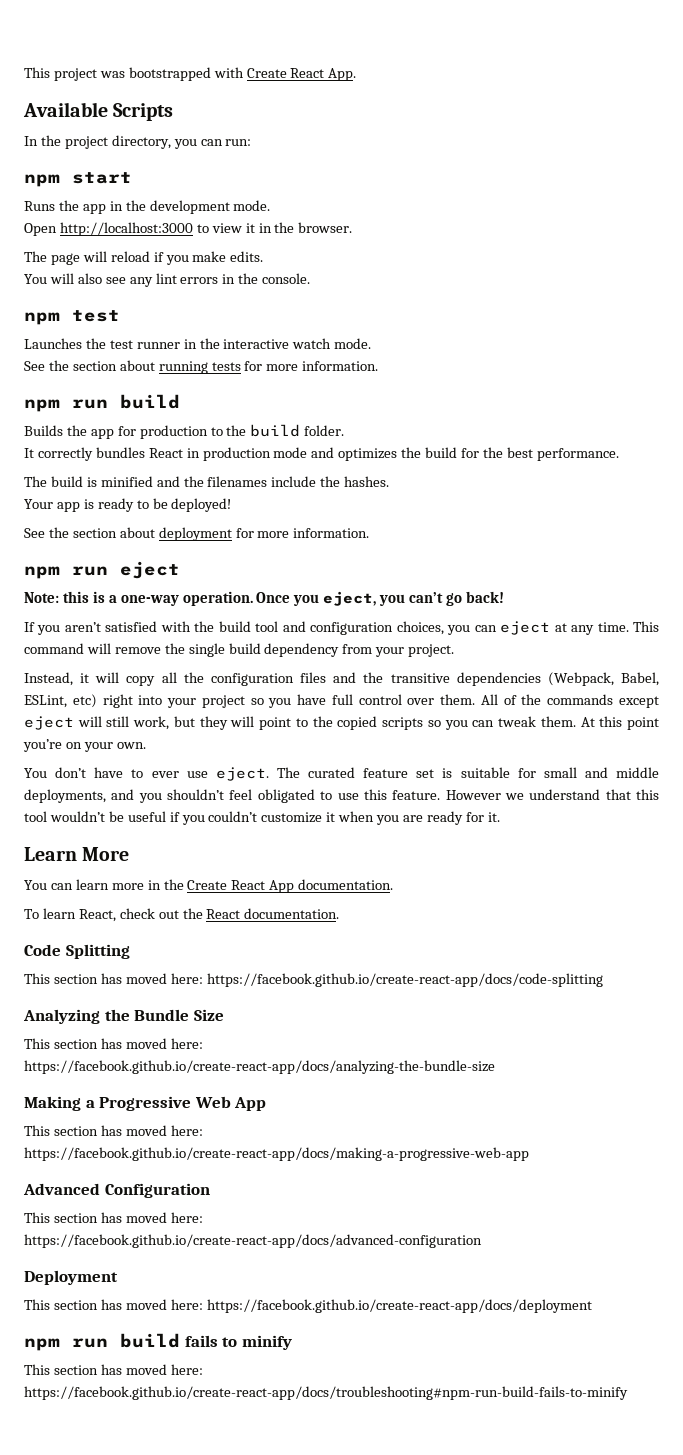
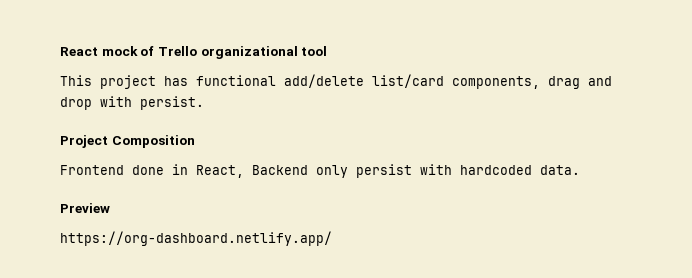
- This project was bootstrapped with Create React App.
- Available Scripts
- In the project directory, you can run:
- npm start
- Runs the app in the development mode.
- Open http://localhost:3000 to view it in the browser.
- The page will reload if you make edits.
- You will also see any lint errors in the console.
- npm test
- Launches the test runner in the interactive watch mode.
- See the section about running tests for more information.
- npm run build
- Builds the app for production to the build folder.
- It correctly bundles React in production mode and optimizes the build for the best performance.
- The build is minified and the filenames include the hashes.
- Your app is ready to be deployed!
- See the section about deployment for more information.
- npm run eject
- Note: this is a one-way operation. Once you eject, you can’t go back!
- If you aren’t satisfied with the build tool and configuration choices, you can eject at any time. This command will remove the single build dependency from your project.
- Instead, it will copy all the configuration files and the transitive dependencies (Webpack, Babel, ESLint, etc) right into your project so you have full control over them. All of the commands except eject will still work, but they will point to the copied scripts so you can tweak them. At this point you’re on your own.
- You don’t have to ever use eject. The curated feature set is suitable for small and middle deployments, and you shouldn’t feel obligated to use this feature. However we understand that this tool wouldn’t be useful if you couldn’t customize it when you are ready for it.
- Learn More
- You can learn more in the Create React App documentation.
- To learn React, check out the React documentation.
- Code Splitting
- This section has moved here: https://facebook.github.io/create-react-app/docs/code-splitting
- Analyzing the Bundle Size
- This section has moved here: https://facebook.github.io/create-react-app/docs/analyzing-the-bundle-size
- Making a Progressive Web App
- This section has moved here: https://facebook.github.io/create-react-app/docs/making-a-progressive-web-app
- Advanced Configuration
- This section has moved here: https://facebook.github.io/create-react-app/docs/advanced-configuration
- Deployment
- This section has moved here: https://facebook.github.io/create-react-app/docs/deployment
- npm run build fails to minify
- This section has moved here: https://facebook.github.io/create-react-app/docs/troubleshooting#npm-run-build-fails-to-minify
+ React mock of Trello organizational tool
+ This project has functional add/delete list/card components, drag and drop with persist.
+ Project Composition
+ Frontend done in React, Backend only persist with hardcoded data.
+ Preview
+ https://org-dashboard.netlify.app/

